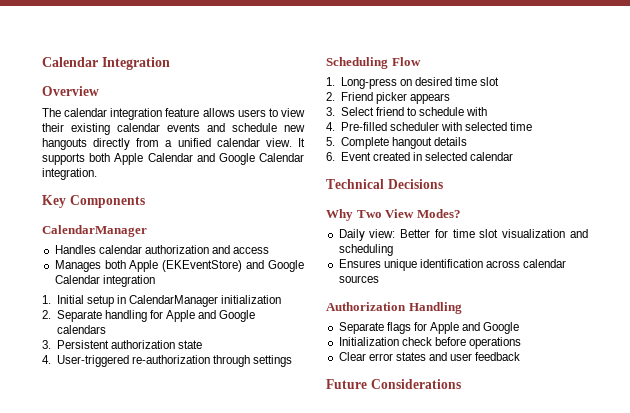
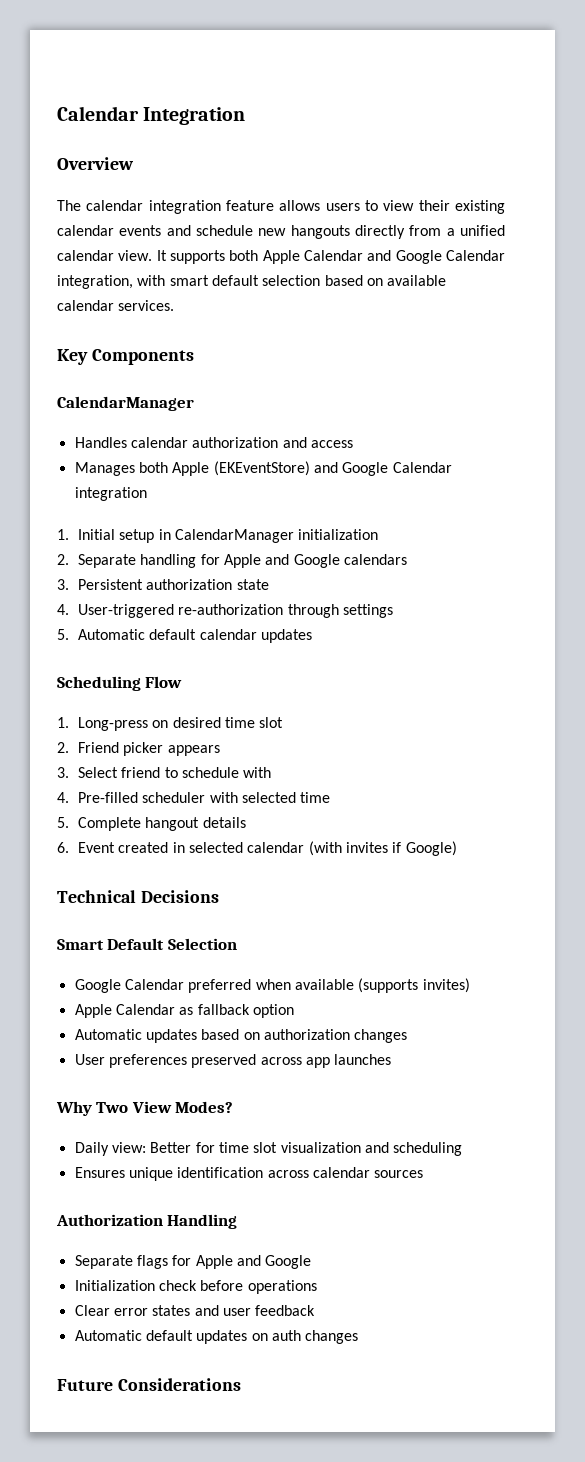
- It supports both Apple Calendar and Google Calendar integration.
+ It supports both Apple Calendar and Google Calendar integration, with smart default selection based on available calendar services.
+ 5. Automatic default calendar updates
- 6. Event created in selected calendar
+ 6. Event created in selected calendar (with invites if Google)
  Technical Decisions
+ Smart Default Selection
+ Google Calendar preferred when available (supports invites)
+ Apple Calendar as fallback option
+ Automatic updates based on authorization changes
+ User preferences preserved across app launches
+ Automatic default updates on auth changes

